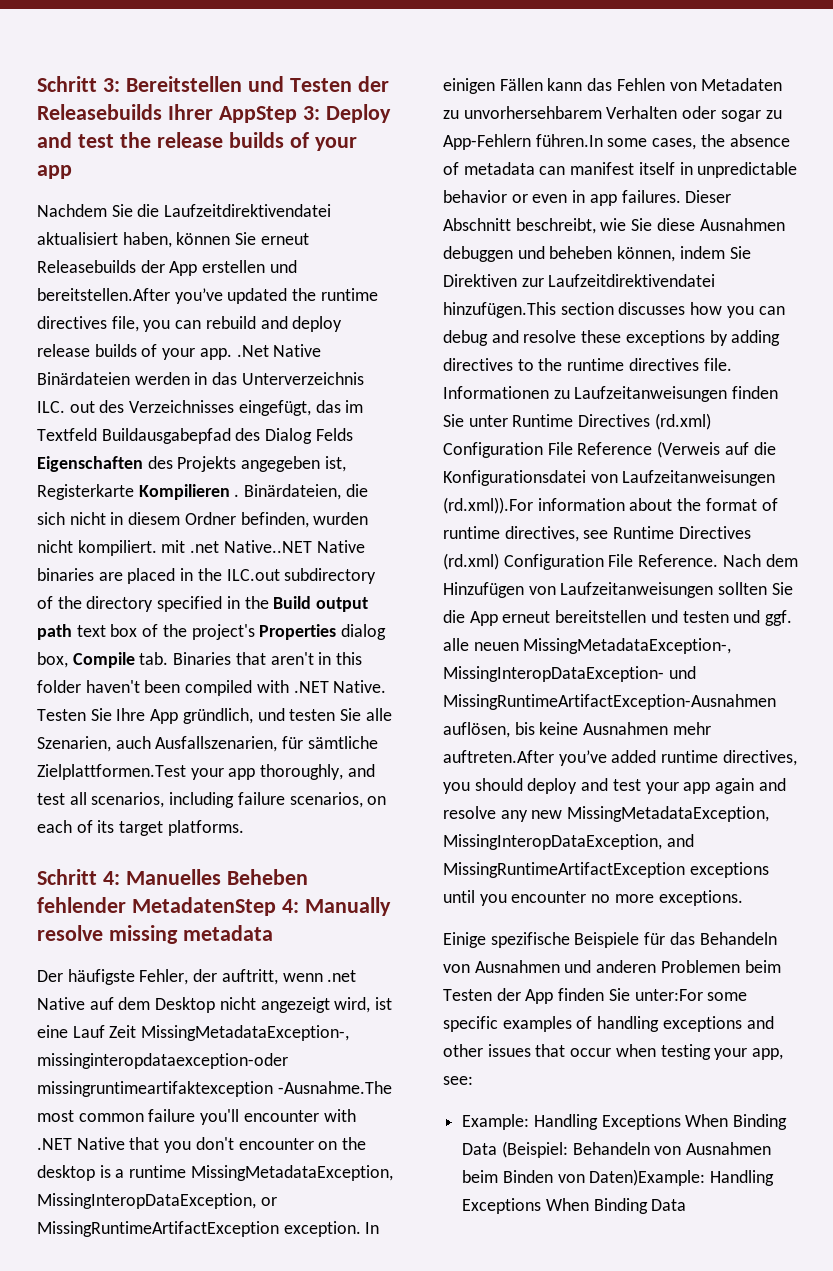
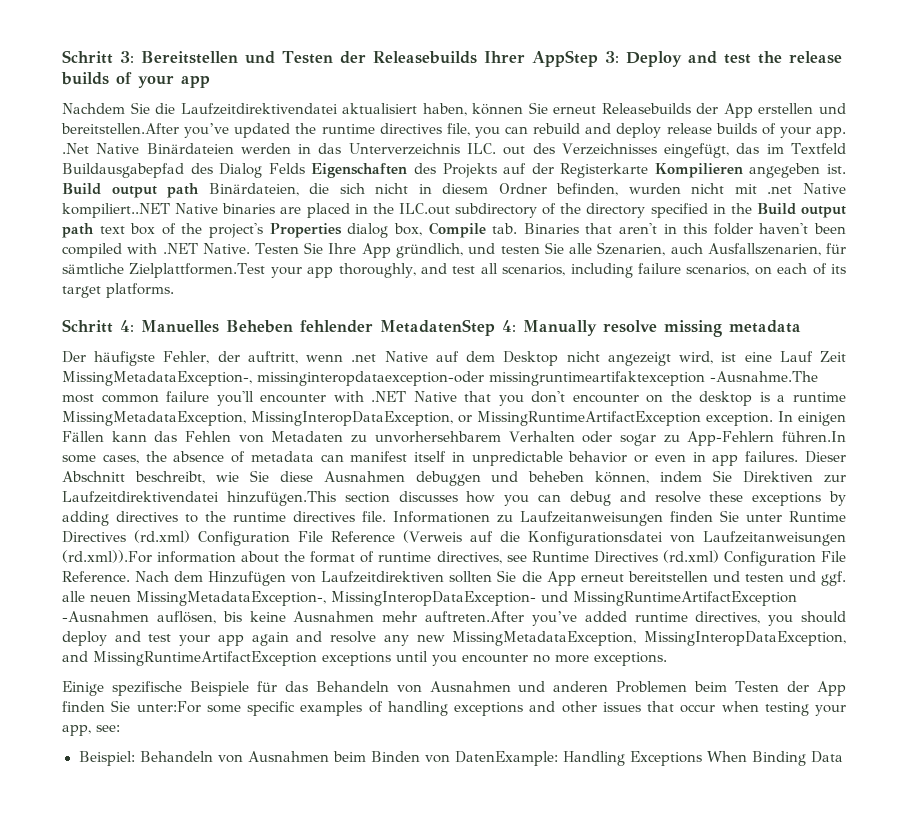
- Nachdem Sie die Laufzeitdirektivendatei aktualisiert haben, können Sie erneut Releasebuilds der App erstellen und bereitstellen.After you’ve updated the runtime directives file, you can rebuild and deploy release builds of your app. .Net Native Binärdateien werden in das Unterverzeichnis ILC. out des Verzeichnisses eingefügt, das im Textfeld Buildausgabepfad des Dialog Felds Eigenschaften des Projekts angegeben ist, Registerkarte Kompilieren . Binärdateien, die sich nicht in diesem Ordner befinden, wurden nicht kompiliert. mit .net Native..NET Native binaries are placed in the ILC.out subdirectory of the directory specified in the Build output path text box of the project's Properties dialog box, Compile tab. Binaries that aren't in this folder haven't been compiled with .NET Native.
+ Nachdem Sie die Laufzeitdirektivendatei aktualisiert haben, können Sie erneut Releasebuilds der App erstellen und bereitstellen.After you’ve updated the runtime directives file, you can rebuild and deploy release builds of your app. .Net Native Binärdateien werden in das Unterverzeichnis ILC. out des Verzeichnisses eingefügt, das im Textfeld Buildausgabepfad des Dialog Felds Eigenschaften des Projekts auf der Registerkarte Kompilieren angegeben ist. Build output path Binärdateien, die sich nicht in diesem Ordner befinden, wurden nicht mit .net Native kompiliert..NET Native binaries are placed in the ILC.out subdirectory of the directory specified in the Build output path text box of the project's Properties dialog box, Compile tab. Binaries that aren't in this folder haven't been compiled with .NET Native.
- Nach dem Hinzufügen von Laufzeitanweisungen sollten Sie die App erneut bereitstellen und testen und ggf. alle neuen MissingMetadataException-, MissingInteropDataException- und MissingRuntimeArtifactException-Ausnahmen auflösen, bis keine Ausnahmen mehr auftreten.After you’ve added runtime directives, you should deploy and test your app again and resolve any new MissingMetadataException, MissingInteropDataException, and MissingRuntimeArtifactException exceptions until you encounter no more exceptions.
+ Nach dem Hinzufügen von Laufzeitdirektiven sollten Sie die App erneut bereitstellen und testen und ggf. alle neuen MissingMetadataException-, MissingInteropDataException- und MissingRuntimeArtifactException -Ausnahmen auflösen, bis keine Ausnahmen mehr auftreten.After you’ve added runtime directives, you should deploy and test your app again and resolve any new MissingMetadataException, MissingInteropDataException, and MissingRuntimeArtifactException exceptions until you encounter no more exceptions.
- Example: Handling Exceptions When Binding Data (Beispiel: Behandeln von Ausnahmen beim Binden von Daten)Example: Handling Exceptions When Binding Data
+ Beispiel: Behandeln von Ausnahmen beim Binden von DatenExample: Handling Exceptions When Binding Data

